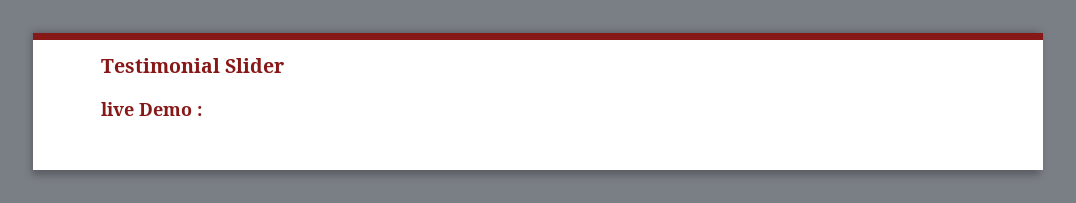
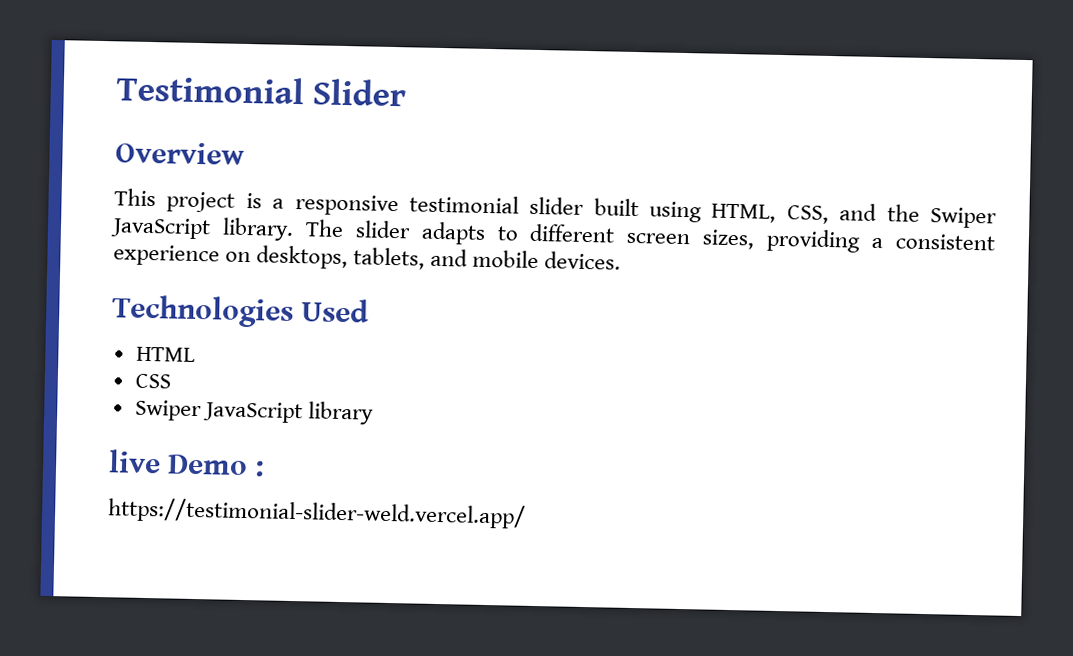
+ Overview
+ This project is a responsive testimonial slider built using HTML, CSS, and the Swiper JavaScript library. The slider adapts to different screen sizes, providing a consistent experience on desktops, tablets, and mobile devices.
+ Technologies Used
+ HTML
+ CSS
+ Swiper JavaScript library
+ https://testimonial-slider-weld.vercel.app/

